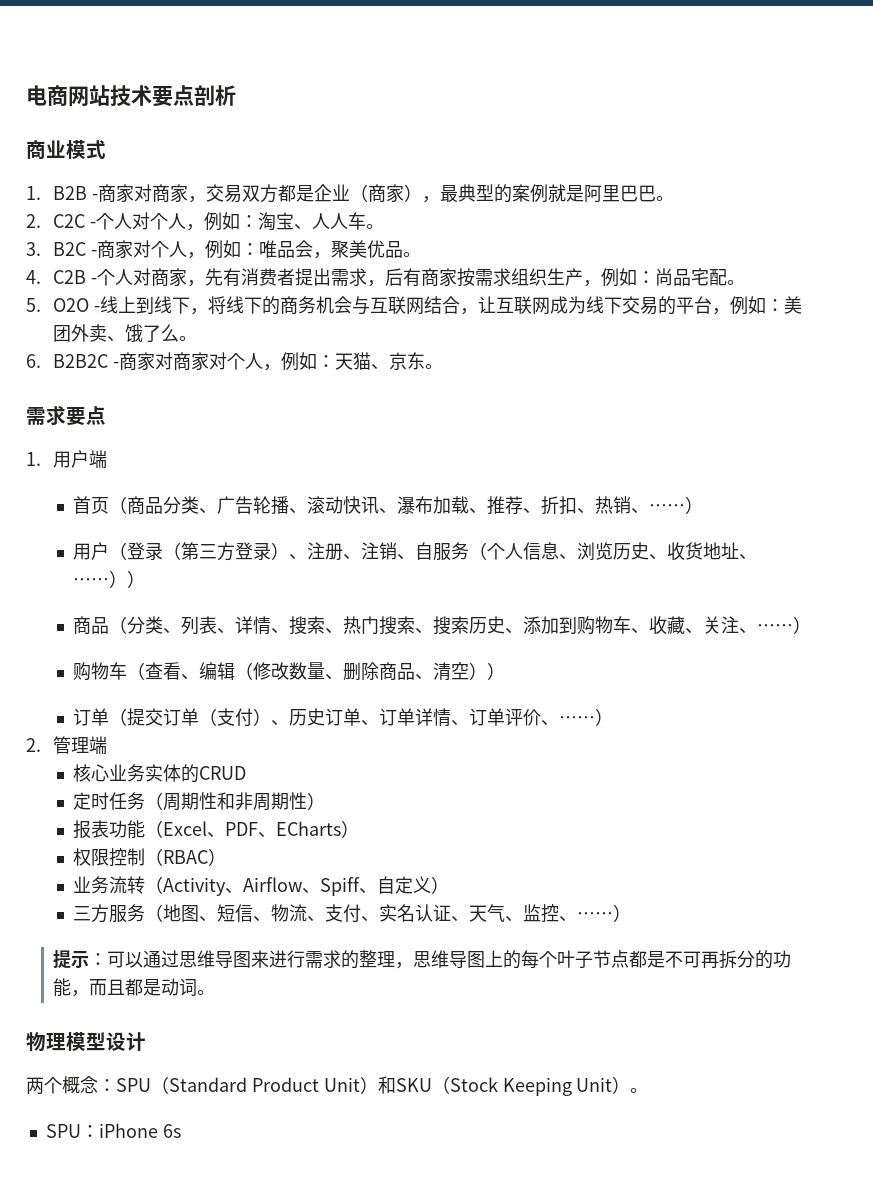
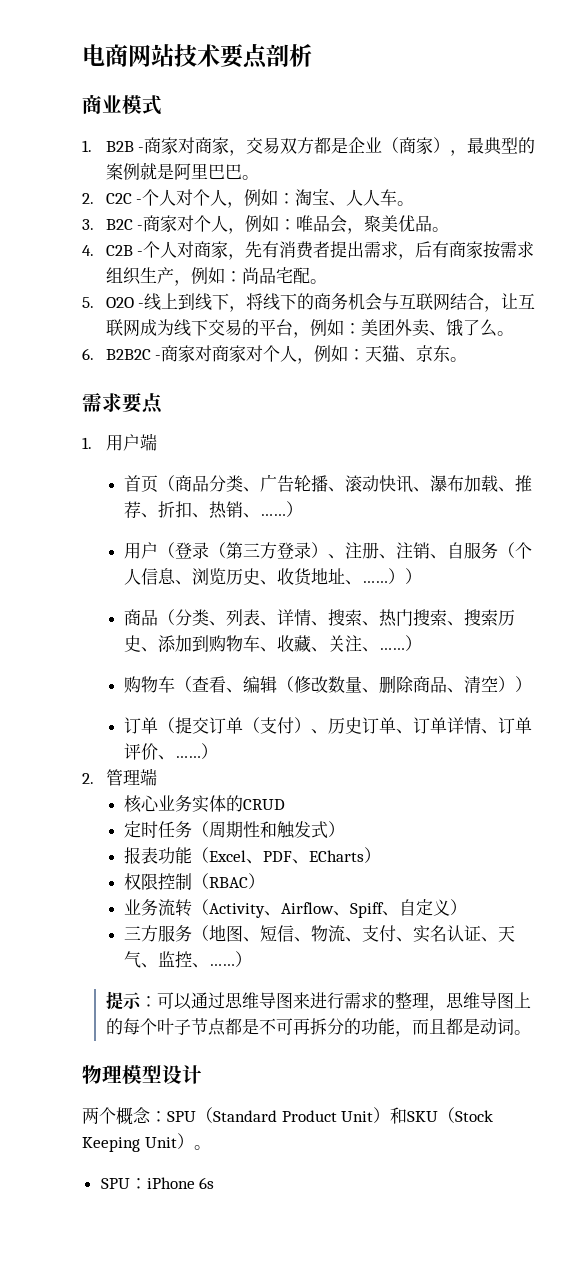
- 定时任务（周期性和非周期性）
+ 定时任务（周期性和触发式）

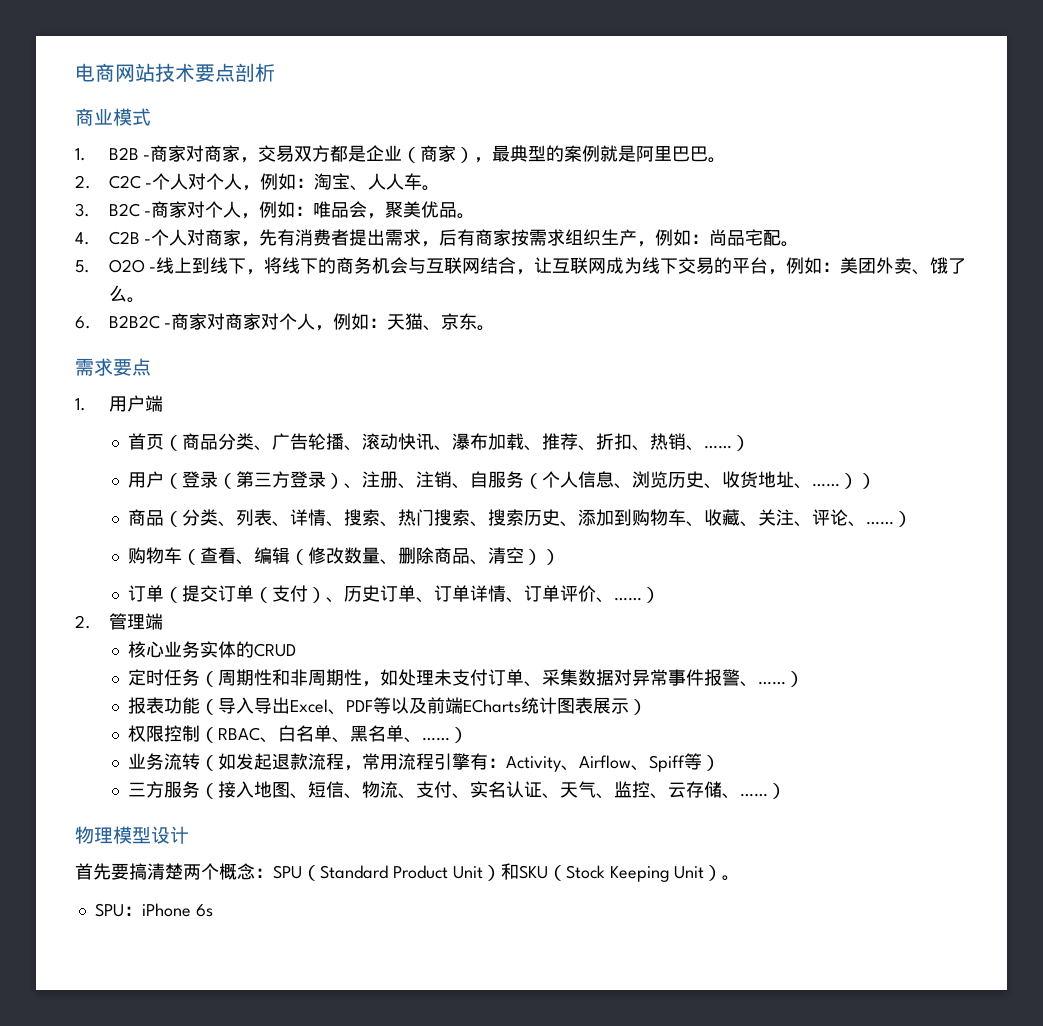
- 商品（分类、列表、详情、搜索、热门搜索、搜索历史、添加到购物车、收藏、关注、……）
+ 商品（分类、列表、详情、搜索、热门搜索、搜索历史、添加到购物车、收藏、关注、评论、……）
- 定时任务（周期性和触发式）
+ 定时任务（周期性和非周期性，如处理未支付订单、采集数据对异常事件报警、……）
- 报表功能（Excel、PDF、ECharts）
- 权限控制（RBAC）
- 业务流转（Activity、Airflow、Spiff、自定义）
+ 报表功能（导入导出Excel、PDF等以及前端ECharts统计图表展示）
+ 权限控制（RBAC、白名单、黑名单、……）
+ 业务流转（如发起退款流程，常用流程引擎有：Activity、Airflow、Spiff等）
- 三方服务（地图、短信、物流、支付、实名认证、天气、监控、……）
- 提示：可以通过思维导图来进行需求的整理，思维导图上的每个叶子节点都是不可再拆分的功能，而且都是动词。
+ 三方服务（接入地图、短信、物流、支付、实名认证、天气、监控、云存储、……）
- 两个概念：SPU（Standard Product Unit）和SKU（Stock Keeping Unit）。
+ 首先要搞清楚两个概念：SPU（Standard Product Unit）和SKU（Stock Keeping Unit）。

